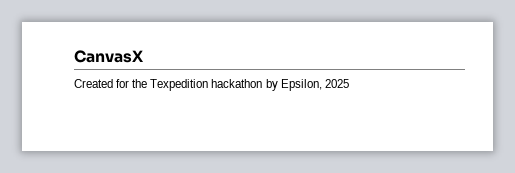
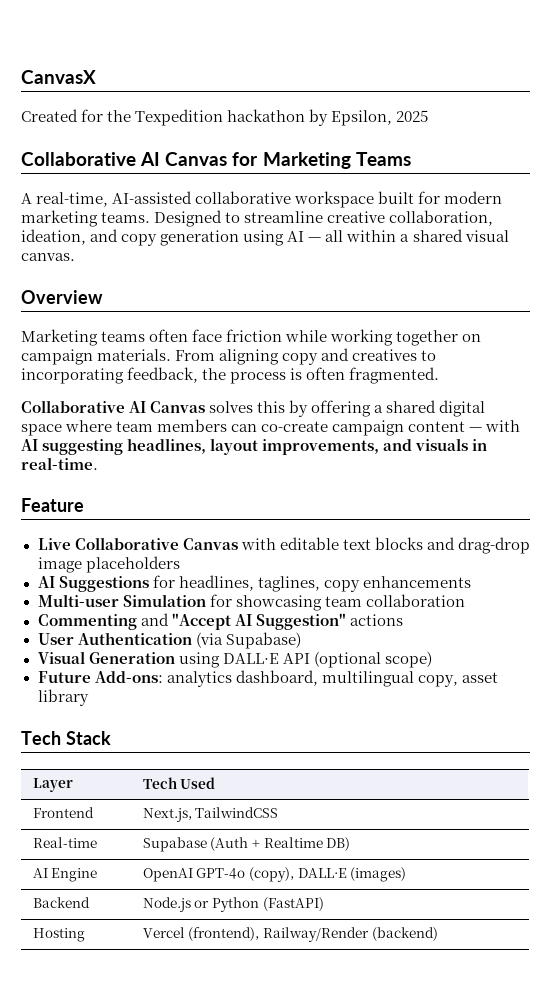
+ Collaborative AI Canvas for Marketing Teams
+ A real-time, AI-assisted collaborative workspace built for modern marketing teams. Designed to streamline creative collaboration, ideation, and copy generation using AI — all within a shared visual canvas.
+ Overview
+ Marketing teams often face friction while working together on campaign materials. From aligning copy and creatives to incorporating feedback, the process is often fragmented.
+ Collaborative AI Canvas solves this by offering a shared digital space where team members can co-create campaign content — with AI suggesting headlines, layout improvements, and visuals in real-time.
+ Feature
+ Live Collaborative Canvas with editable text blocks and drag-drop image placeholders
+ AI Suggestions for headlines, taglines, copy enhancements
+ Multi-user Simulation for showcasing team collaboration
+ Commenting and "Accept AI Suggestion" actions
+ User Authentication (via Supabase)
+ Visual Generation using DALL·E API (optional scope)
+ Future Add-ons: analytics dashboard, multilingual copy, asset library
+ Tech Stack
+ Layer | Tech Used
+ Frontend | Next.js, TailwindCSS
+ Real-time | Supabase (Auth + Realtime DB)
+ AI Engine | OpenAI GPT-4o (copy), DALL·E (images)
+ Backend | Node.js or Python (FastAPI)
+ Hosting | Vercel (frontend), Railway/Render (backend)

